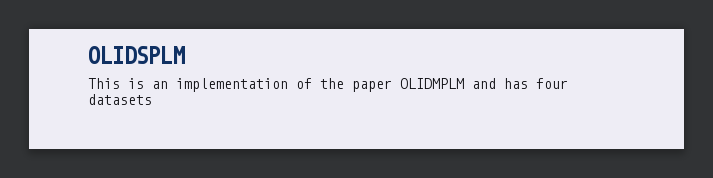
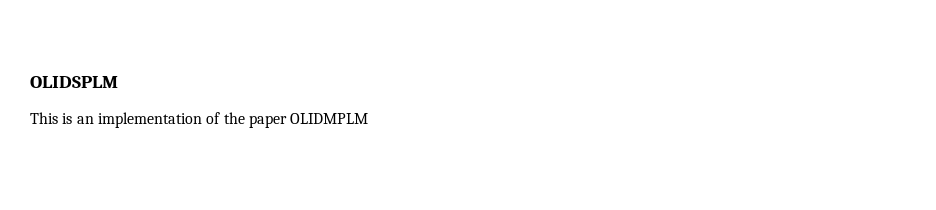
- This is an implementation of the paper OLIDMPLM and has four datasets
+ This is an implementation of the paper OLIDMPLM

